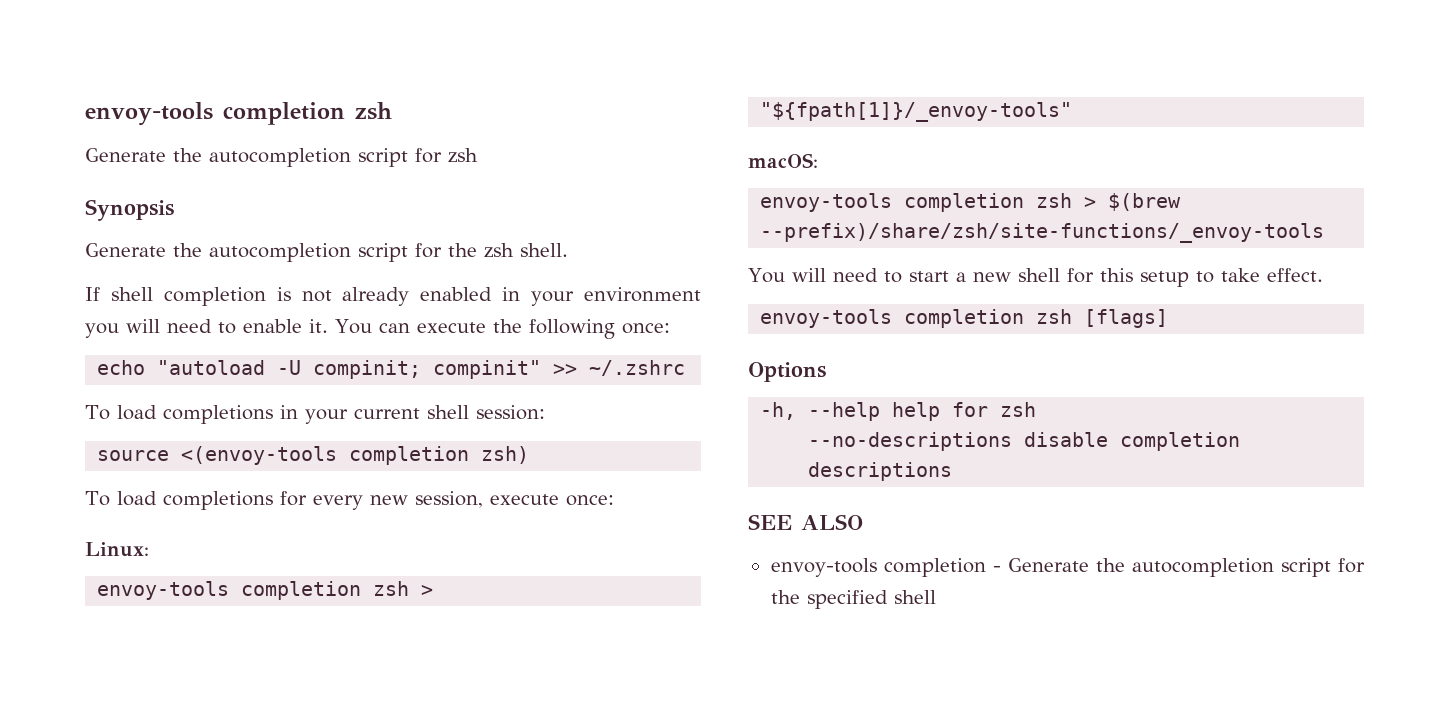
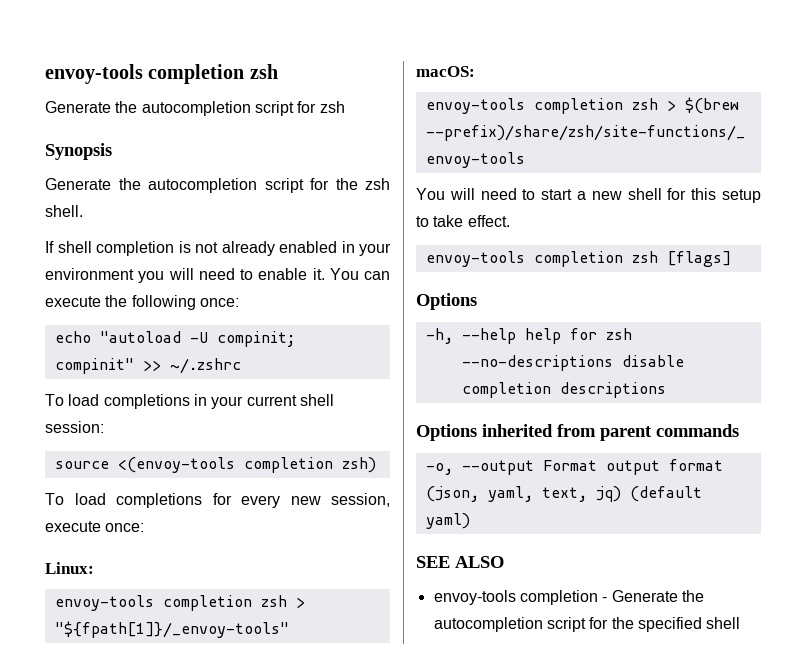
+ Options inherited from parent commands
+ -o, --output Format output format (json, yaml, text, jq) (default yaml)

